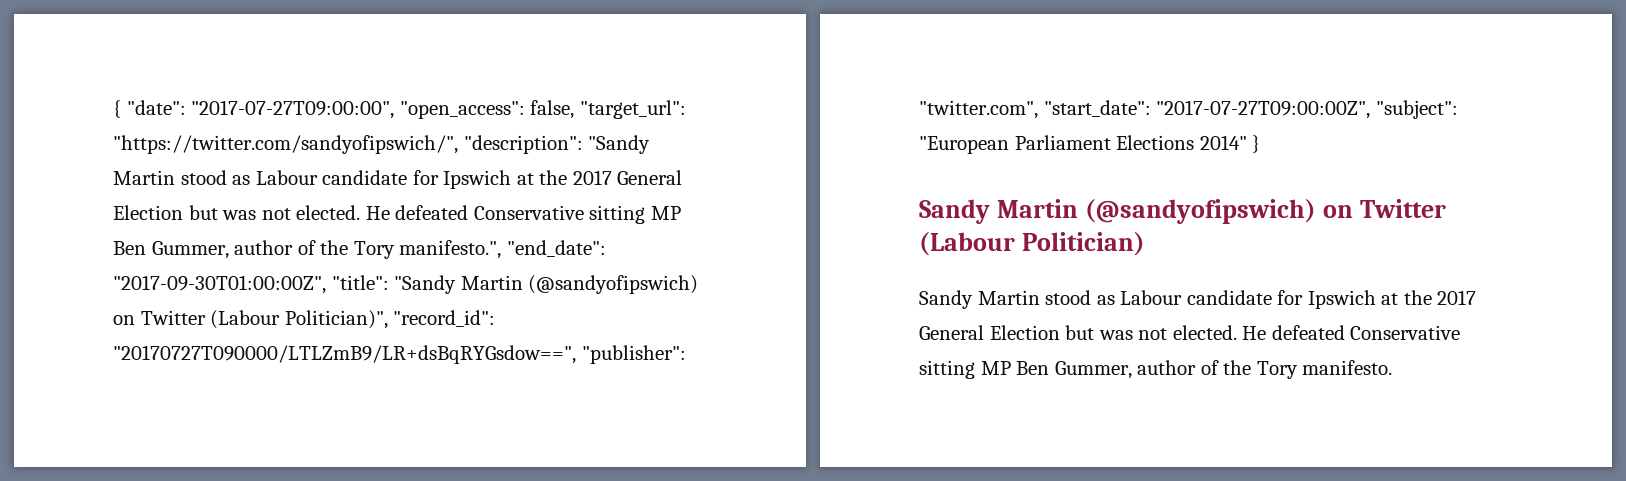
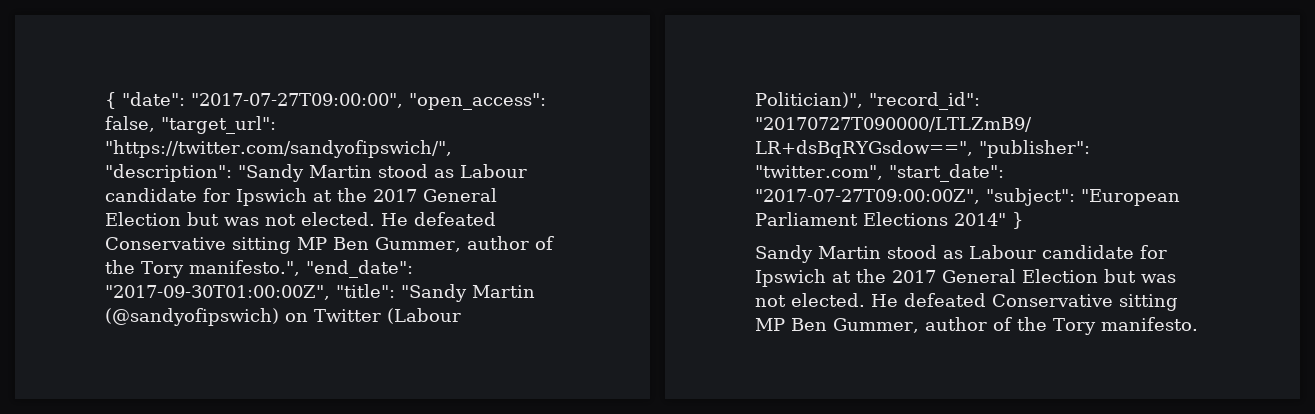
- Sandy Martin (@sandyofipswich) on Twitter (Labour Politician)

